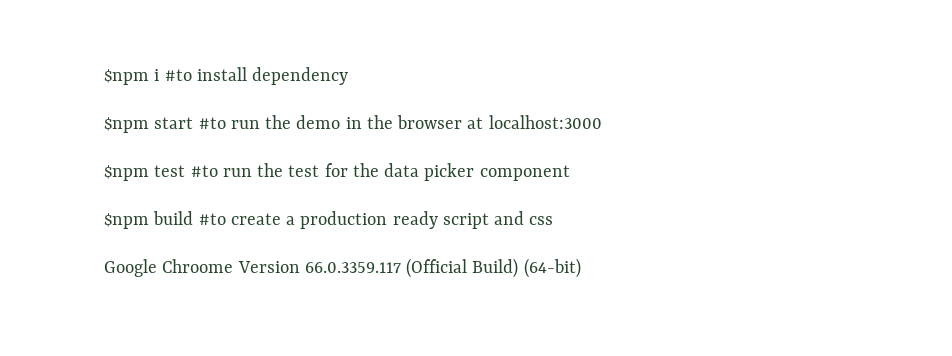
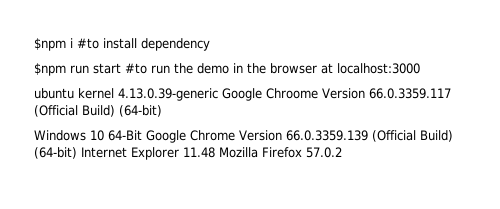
- $npm start #to run the demo in the browser at localhost:3000
+ $npm run start #to run the demo in the browser at localhost:3000
- $npm test #to run the test for the data picker component
- $npm build #to create a production ready script and css
- Google Chroome Version 66.0.3359.117 (Official Build) (64-bit)
+ ubuntu kernel 4.13.0.39-generic Google Chroome Version 66.0.3359.117 (Official Build) (64-bit)
+ Windows 10 64-Bit Google Chrome Version 66.0.3359.139 (Official Build) (64-bit) Internet Explorer 11.48 Mozilla Firefox 57.0.2

